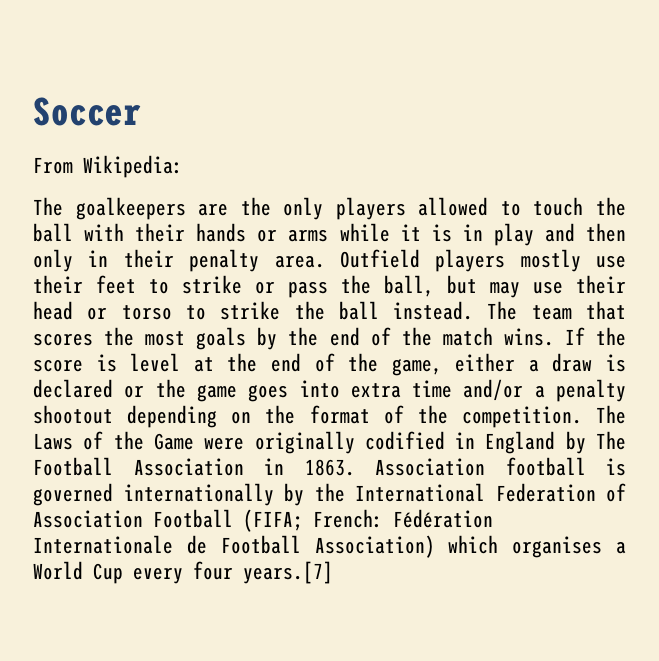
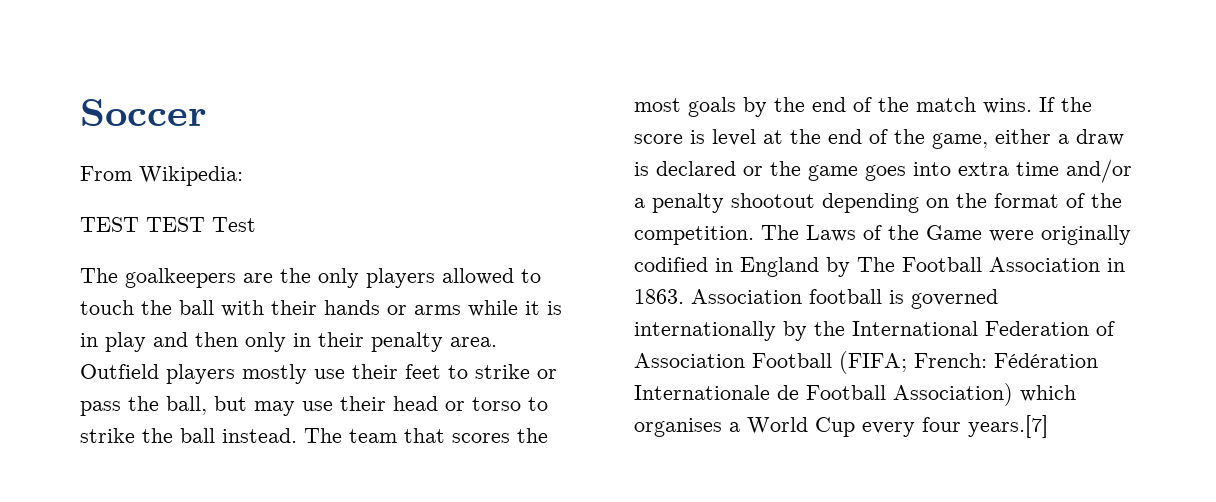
+ TEST TEST Test

